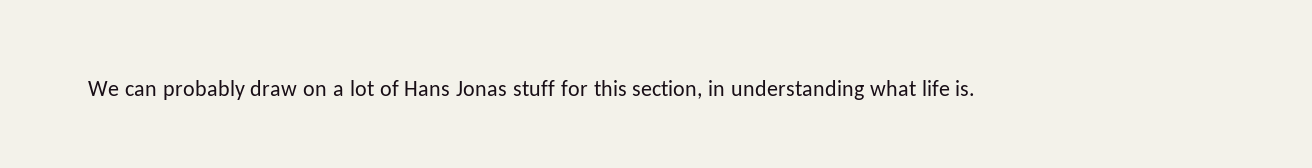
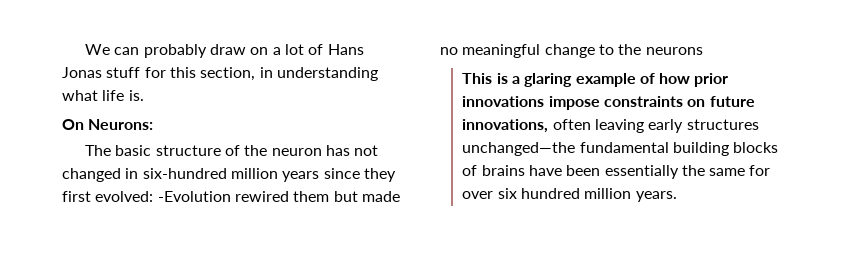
+ On Neurons:
+ The basic structure of the neuron has not changed in six-hundred million years since they first evolved: -Evolution rewired them but made no meaningful change to the neurons
+ This is a glaring example of how prior innovations impose constraints on future innovations, often leaving early structures unchanged—the fundamental building blocks of brains have been essentially the same for over six hundred million years.

